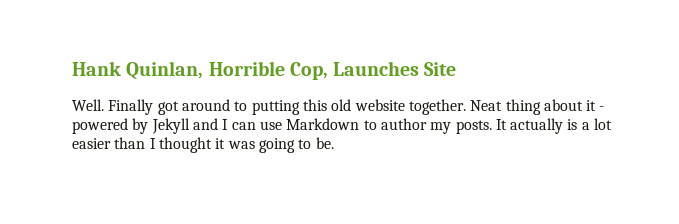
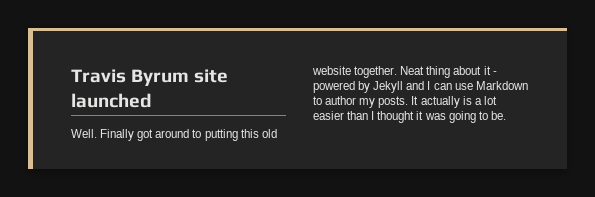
- Hank Quinlan, Horrible Cop, Launches Site
+ Travis Byrum site launched

